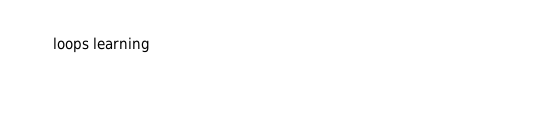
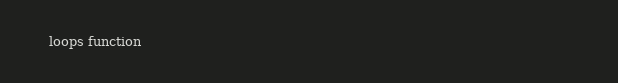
- loops learning
+ loops function

